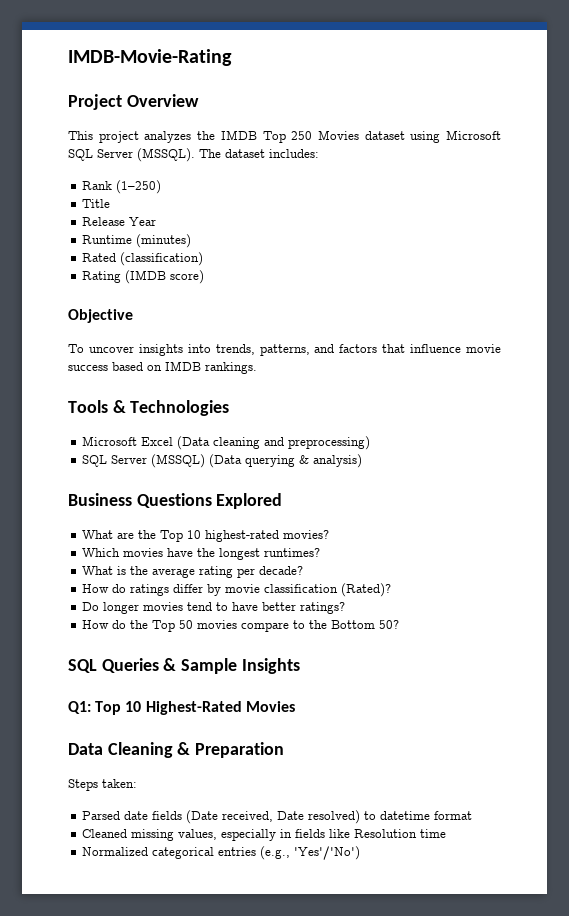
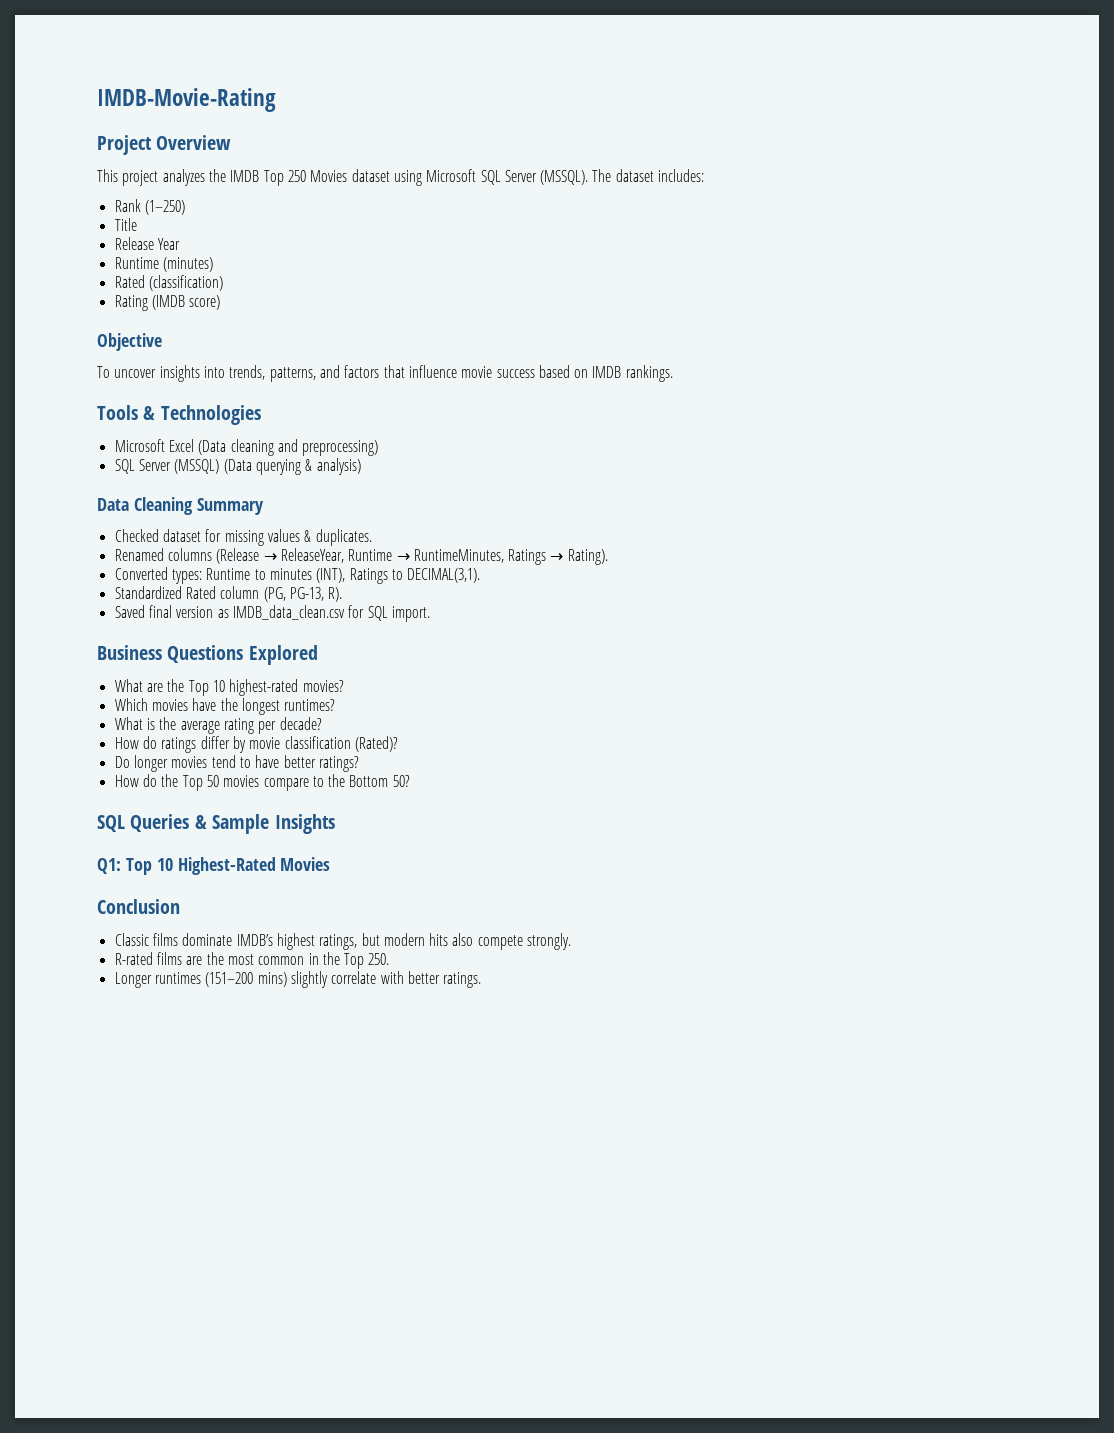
+ Data Cleaning Summary
+ Checked dataset for missing values & duplicates.
+ Renamed columns (Release → ReleaseYear, Runtime → RuntimeMinutes, Ratings → Rating).
+ Converted types: Runtime to minutes (INT), Ratings to DECIMAL(3,1).
+ Standardized Rated column (PG, PG-13, R).
+ Saved final version as IMDB_data_clean.csv for SQL import.
- Data Cleaning & Preparation
- Steps taken:
- Parsed date fields (Date received, Date resolved) to datetime format
- Cleaned missing values, especially in fields like Resolution time
- Normalized categorical entries (e.g., 'Yes'/'No')
+ Conclusion
+ Classic films dominate IMDB’s highest ratings, but modern hits also compete strongly.
+ R-rated films are the most common in the Top 250.
+ Longer runtimes (151–200 mins) slightly correlate with better ratings.

